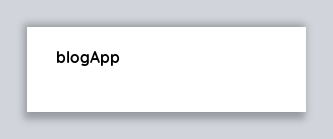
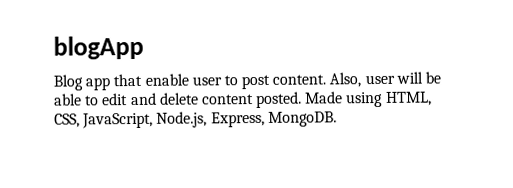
+ Blog app that enable user to post content. Also, user will be able to edit and delete content posted. Made using HTML, CSS, JavaScript, Node.js, Express, MongoDB.

